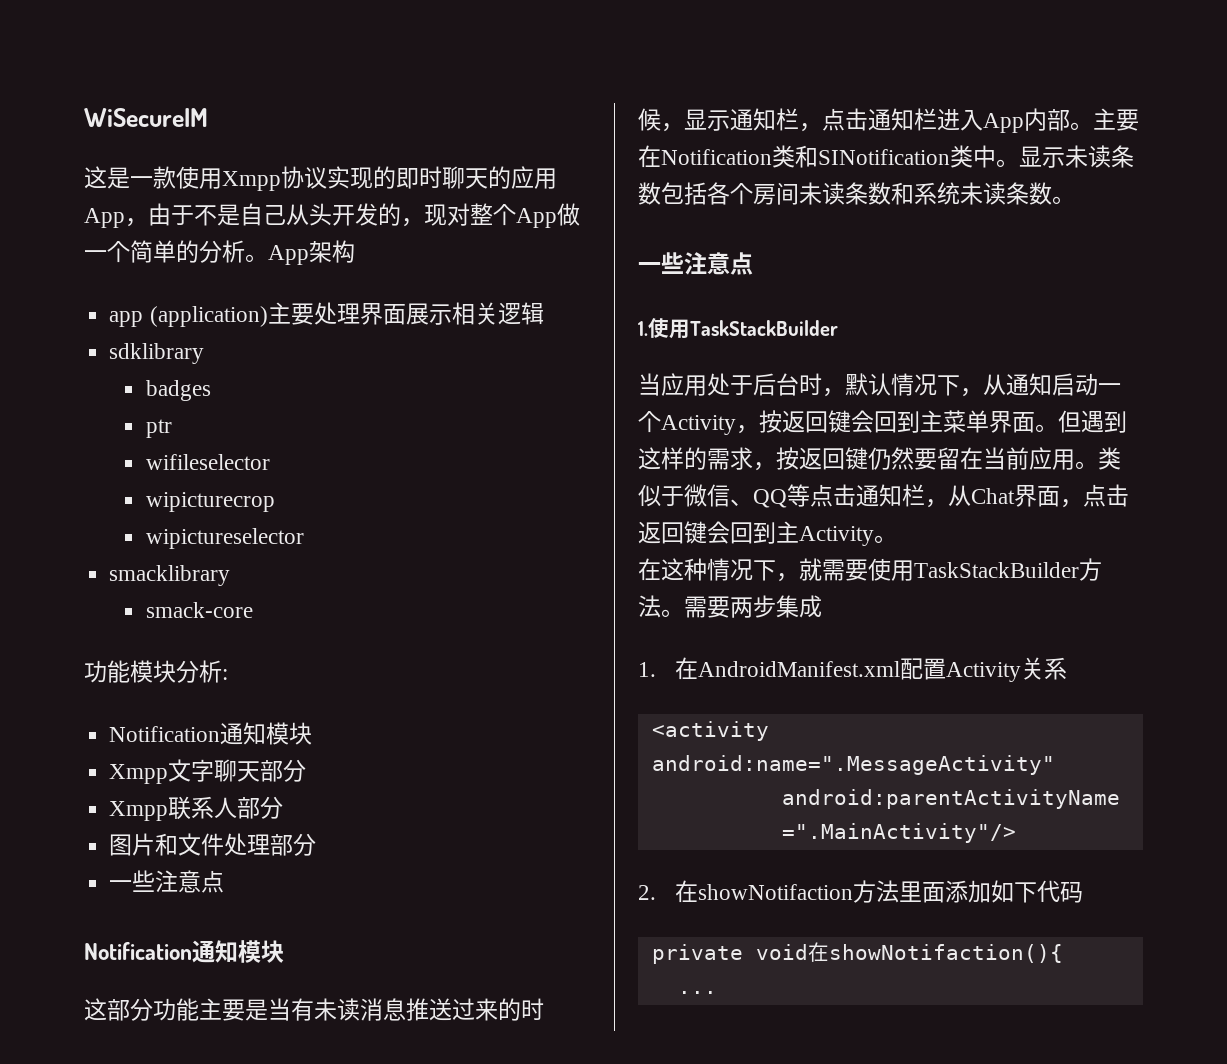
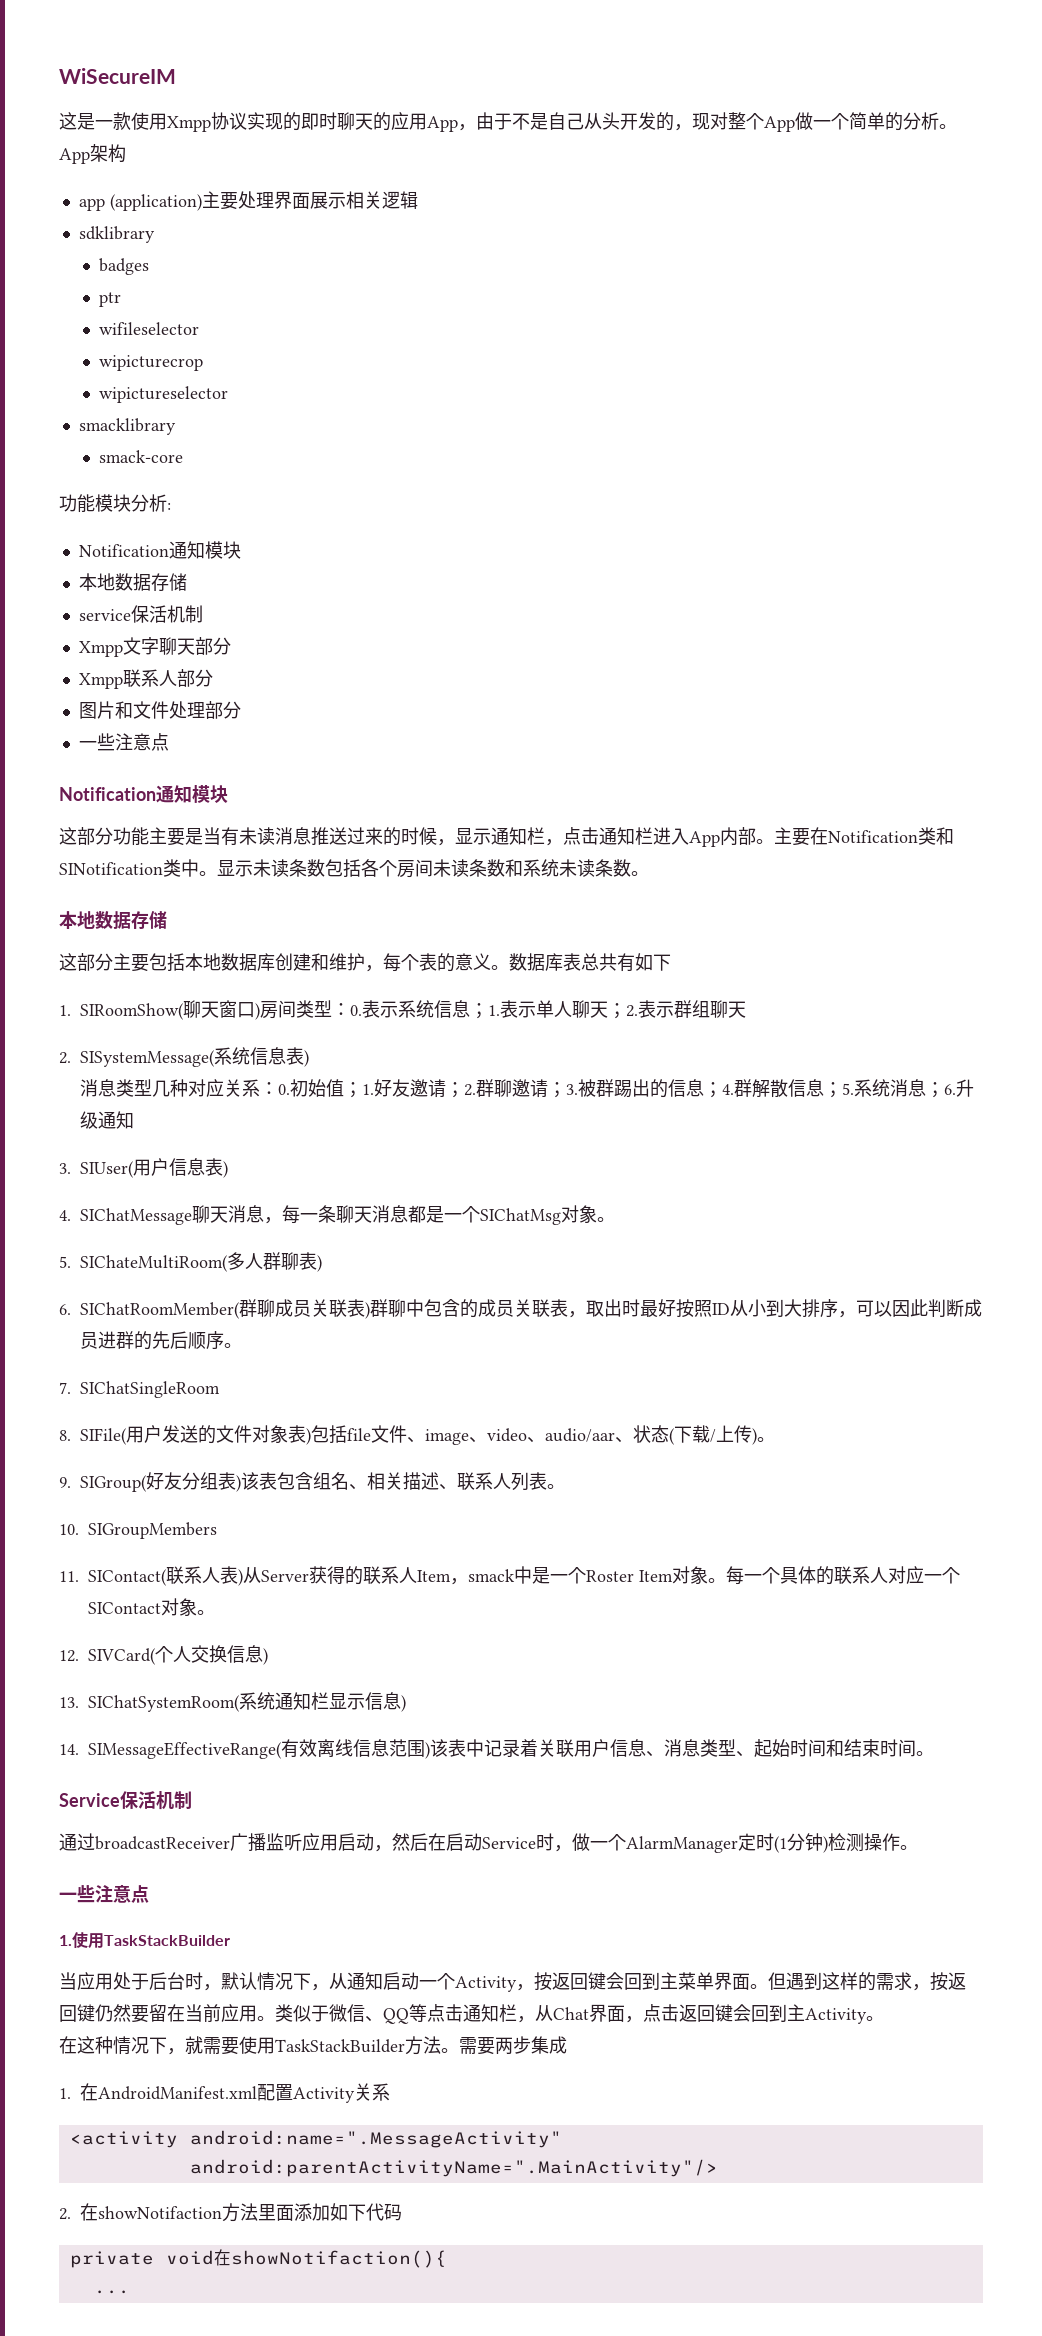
  功能模块分析:
  Notification通知模块
+ 本地数据存储
+ service保活机制
  显示未读条数包括各个房间未读条数和系统未读条数。
+ 本地数据存储
+ 这部分主要包括本地数据库创建和维护，每个表的意义。数据库表总共有如下
+ 1. SIRoomShow(聊天窗口)房间类型：0.表示系统信息；1.表示单人聊天；2.表示群组聊天
+ 2. SISystemMessage(系统信息表)
+ 消息类型几种对应关系：0.初始值；1.好友邀请；2.群聊邀请；3.被群踢出的信息；4.群解散信息；5.系统消息；6.升级通知
+ 3. SIUser(用户信息表)
+ 4. SIChatMessage聊天消息，每一条聊天消息都是一个SIChatMsg对象。
+ 5. SIChateMultiRoom(多人群聊表)
+ 6. SIChatRoomMember(群聊成员关联表)群聊中包含的成员关联表，取出时最好按照ID从小到大排序，可以因此判断成员进群的先后顺序。
+ 7. SIChatSingleRoom
+ 8. SIFile(用户发送的文件对象表)包括file文件、image、video、audio/aar、状态(下载/上传)。
+ 9. SIGroup(好友分组表)该表包含组名、相关描述、联系人列表。
+ 10. SIGroupMembers
+ 11. SIContact(联系人表)从Server获得的联系人Item，smack中是一个Roster Item对象。每一个具体的联系人对应一个SIContact对象。
+ 12. SIVCard(个人交换信息)
+ 13. SIChatSystemRoom(系统通知栏显示信息)
+ 14. SIMessageEffectiveRange(有效离线信息范围)该表中记录着关联用户信息、消息类型、起始时间和结束时间。
+ Service保活机制
+ 通过broadcastReceiver广播监听应用启动，然后在启动Service时，做一个AlarmManager定时(1分钟)检测操作。

